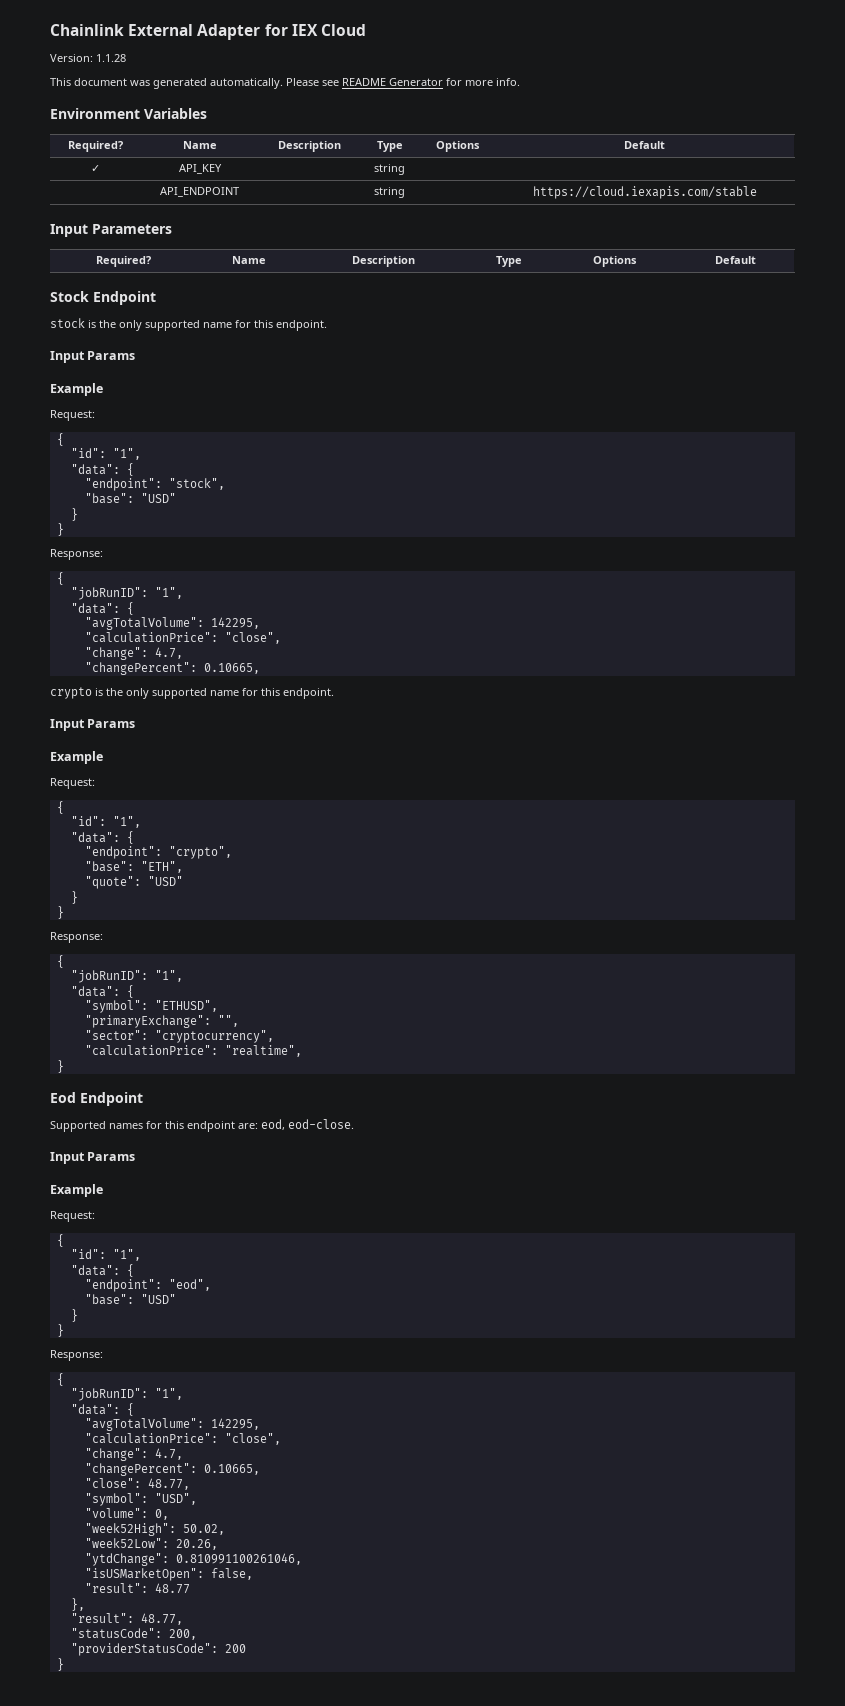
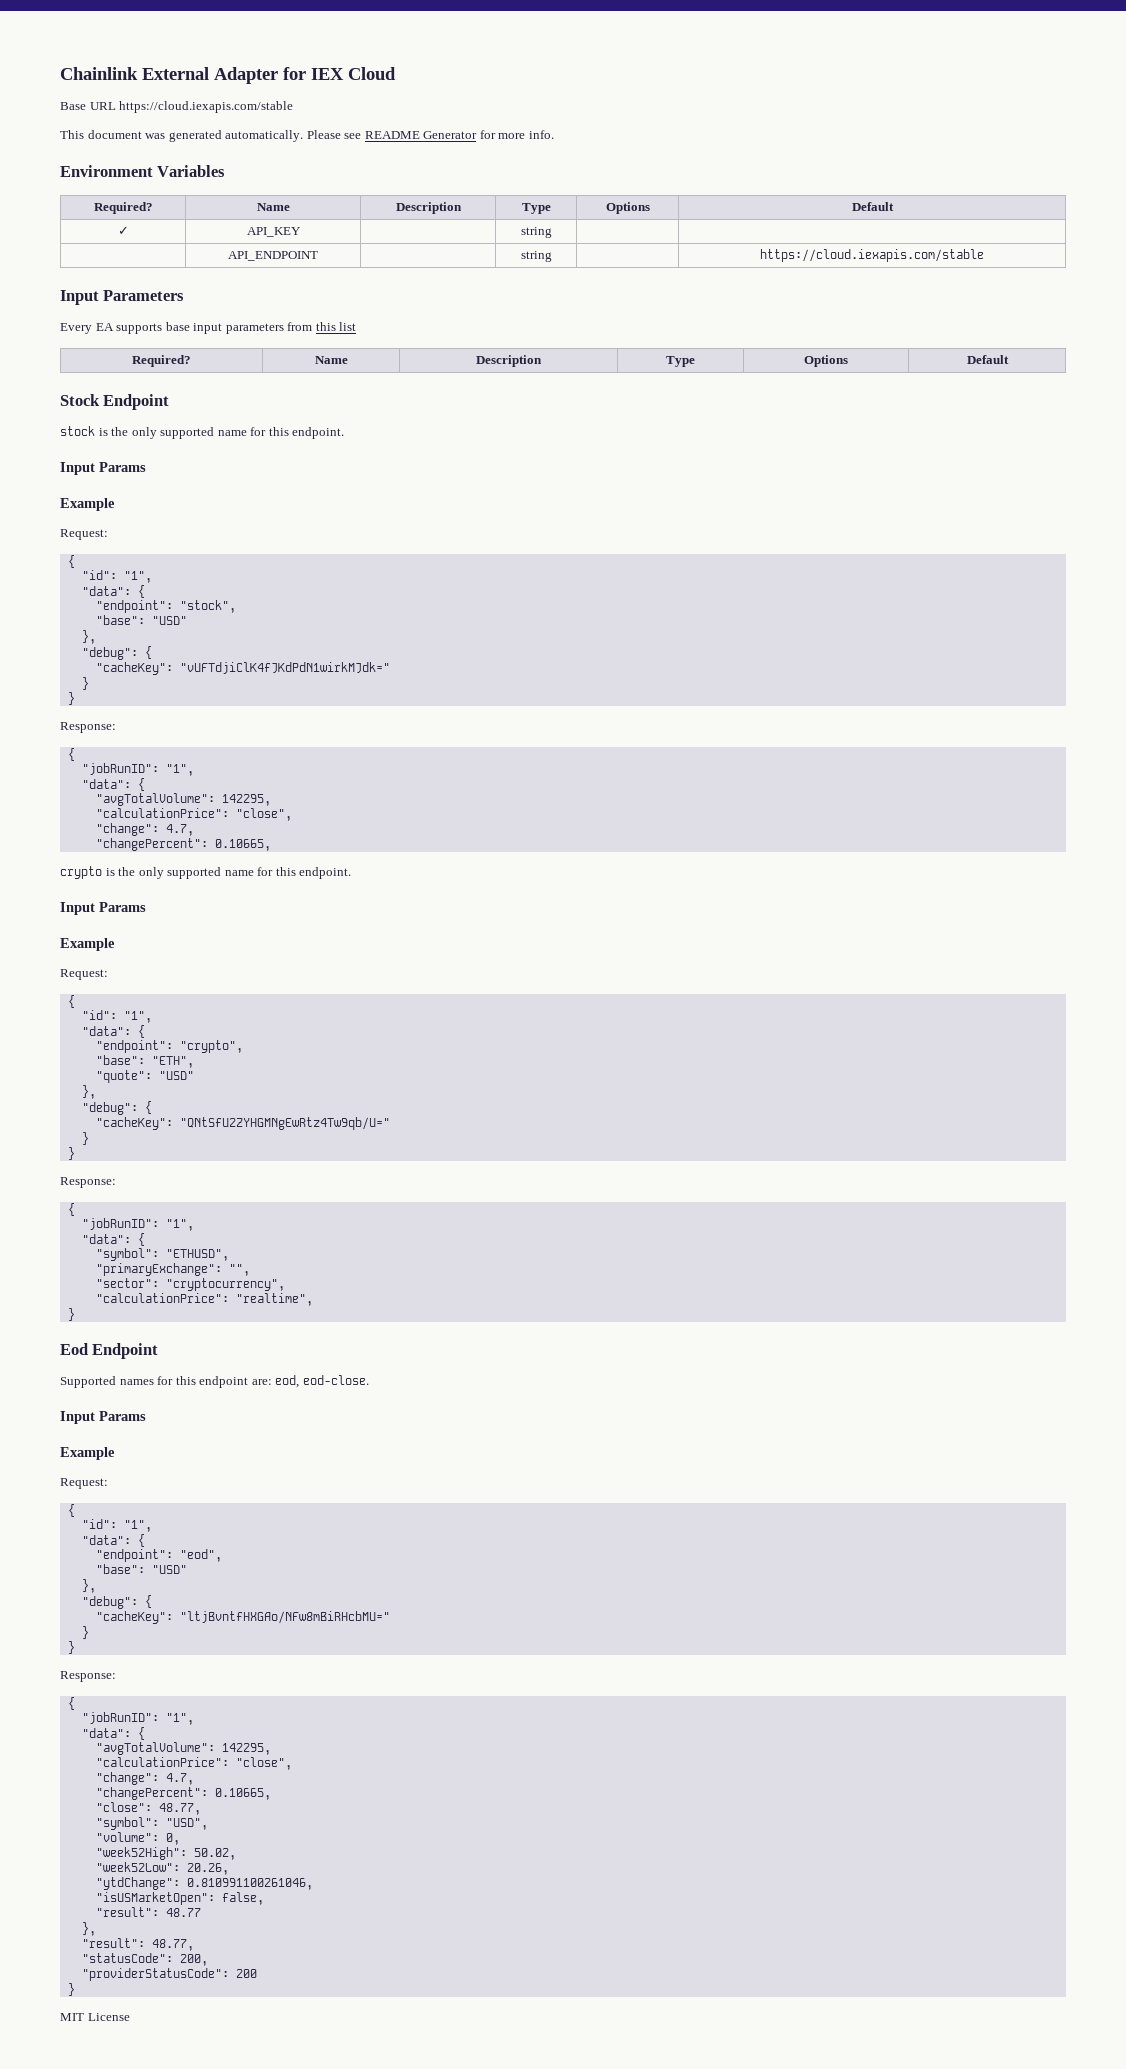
- Version: 1.1.28
+ Base URL https://cloud.iexapis.com/stable
+ Every EA supports base input parameters from this list
  "endpoint": "stock",
  "base": "USD"
+ },
+ "debug": {
+ "cacheKey": "vUFTdjiClK4fJKdPdN1wirkMJdk="
  "quote": "USD"
+ },
+ "debug": {
+ "cacheKey": "QNtSfU2ZYHGMNgEwRtz4Tw9qb/U="
  "endpoint": "eod",
  "base": "USD"
+ },
+ "debug": {
+ "cacheKey": "ltjBvntfHXGAo/NFw8mBiRHcbMU="
+ MIT License

